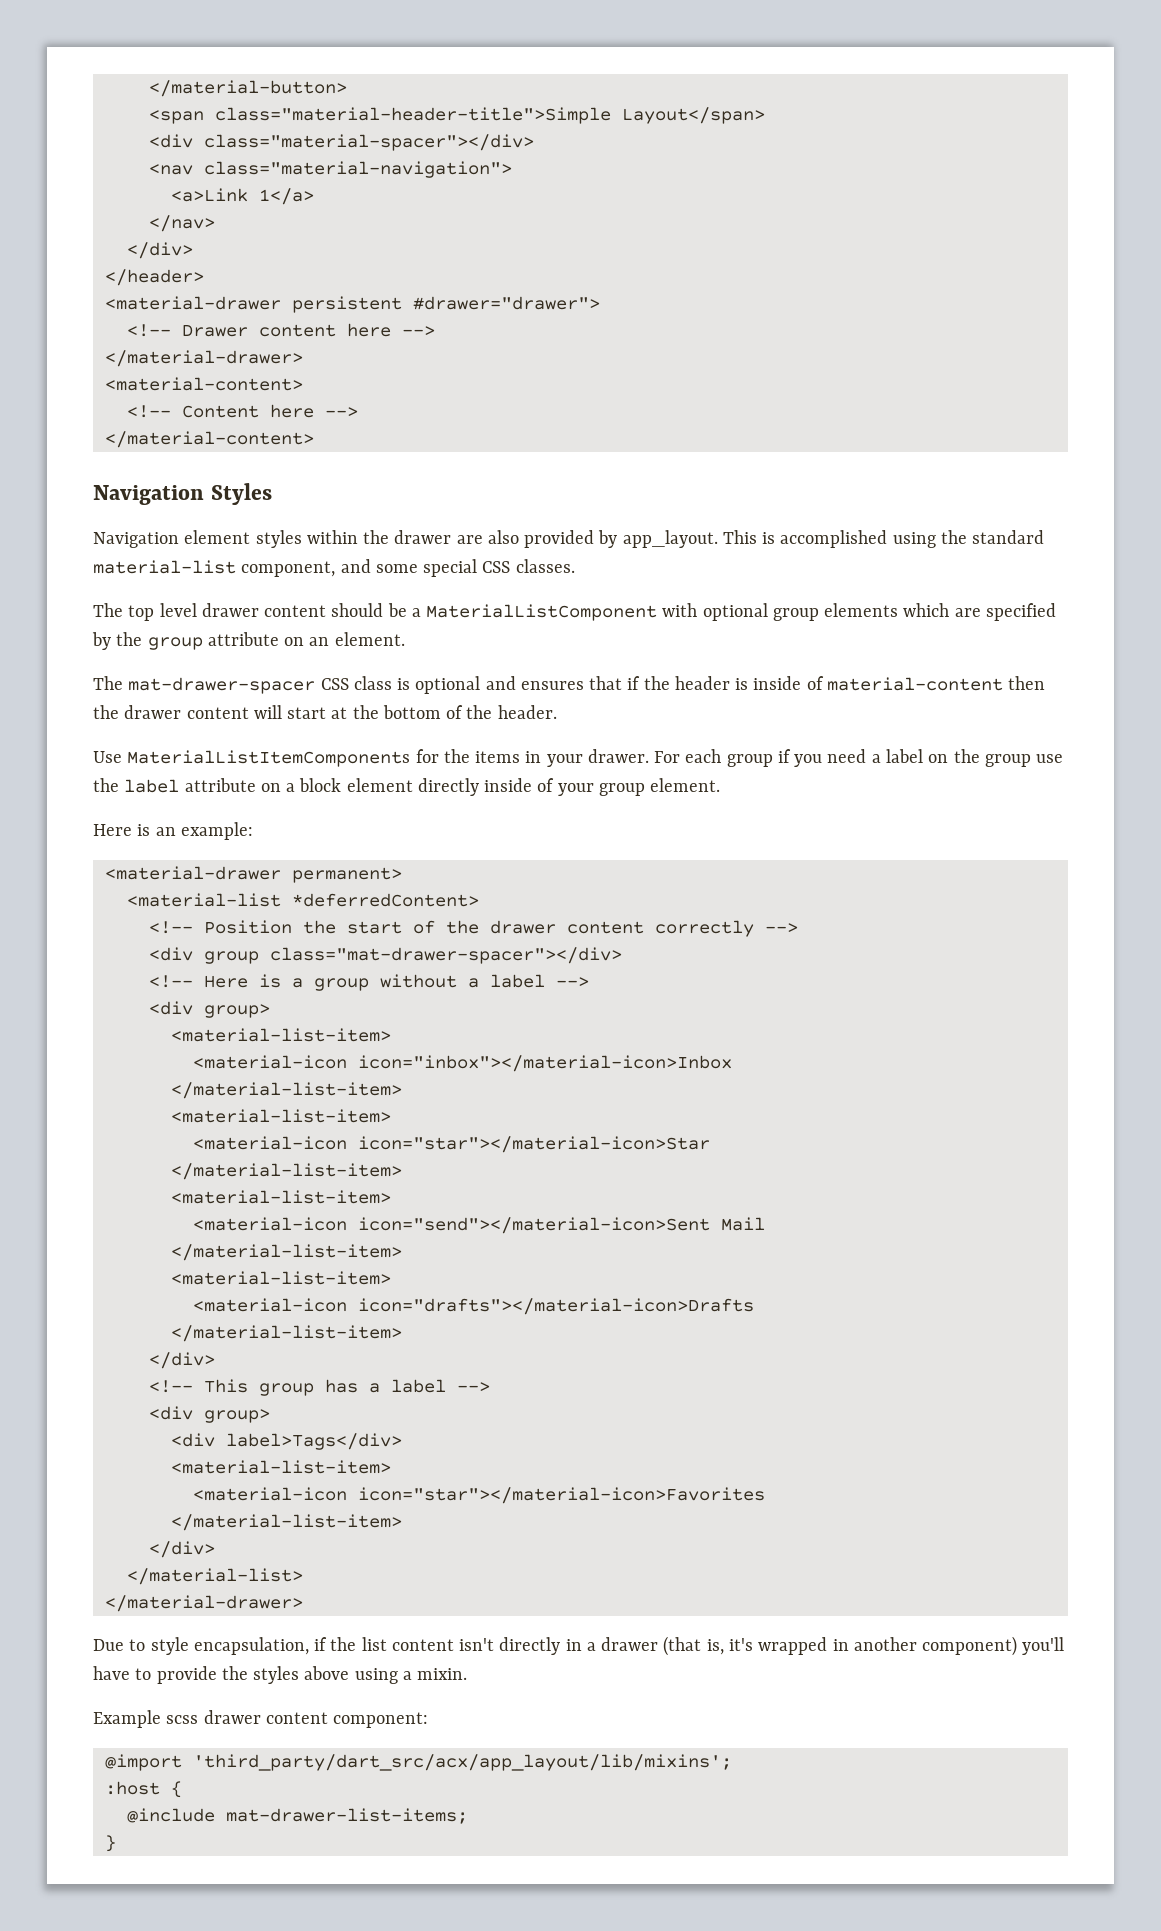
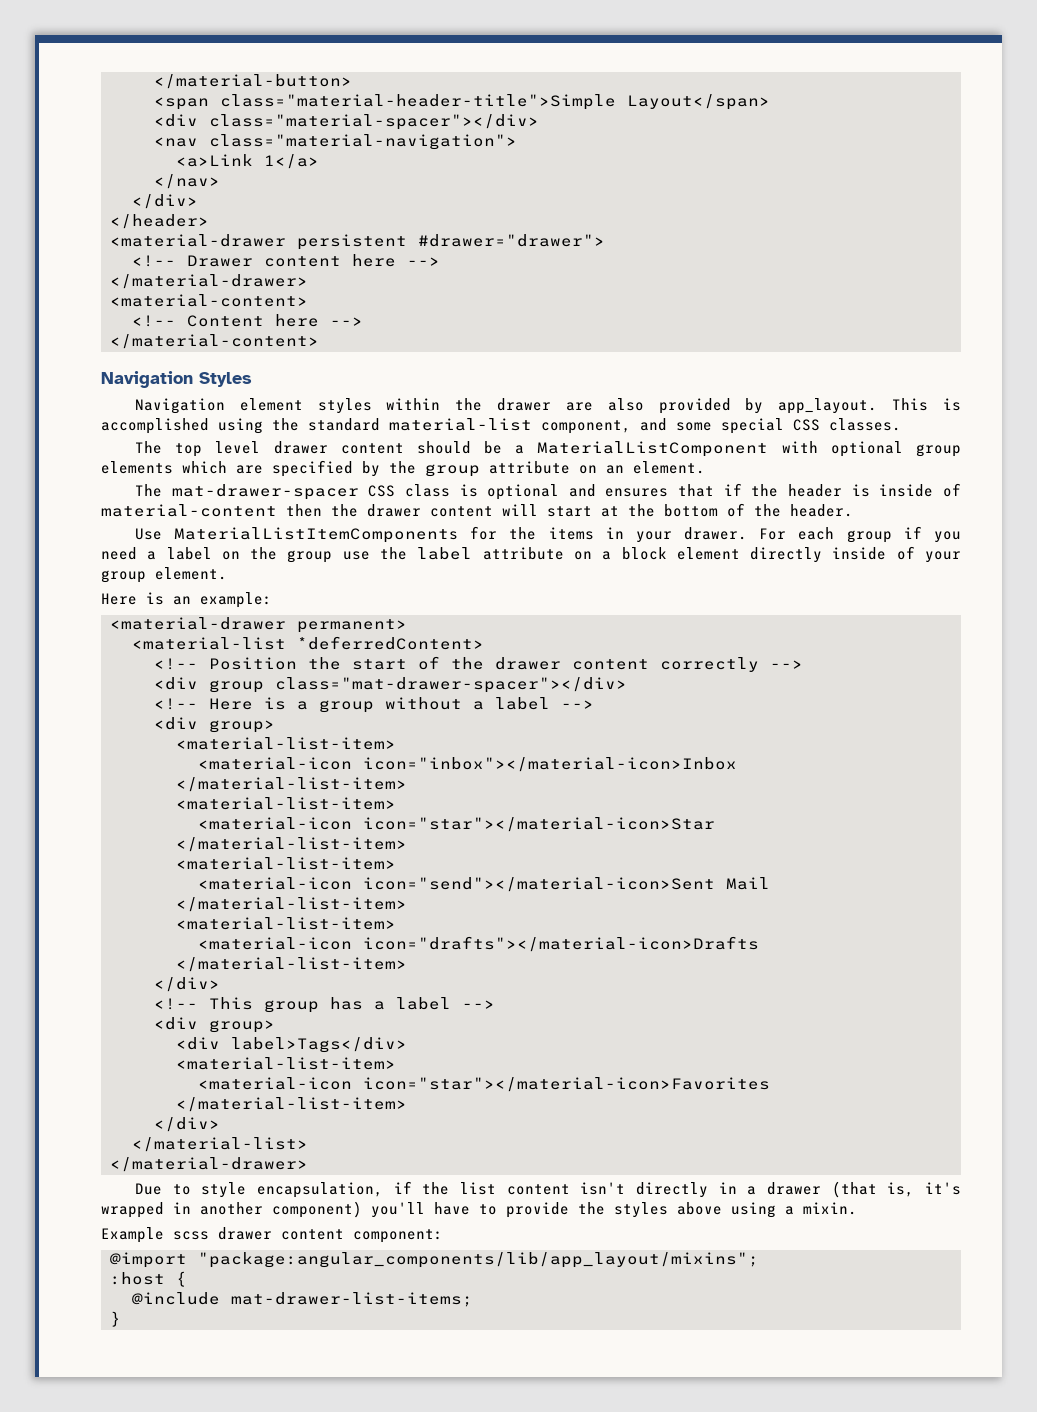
- @import 'third_party/dart_src/acx/app_layout/lib/mixins';
+ @import "package:angular_components/lib/app_layout/mixins";

